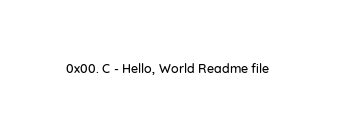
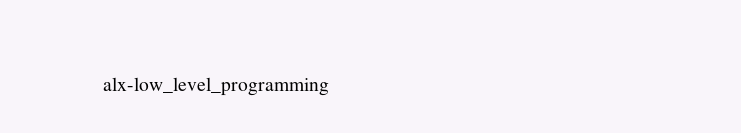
- 0x00. C - Hello, World Readme file
+ alx-low_level_programming

